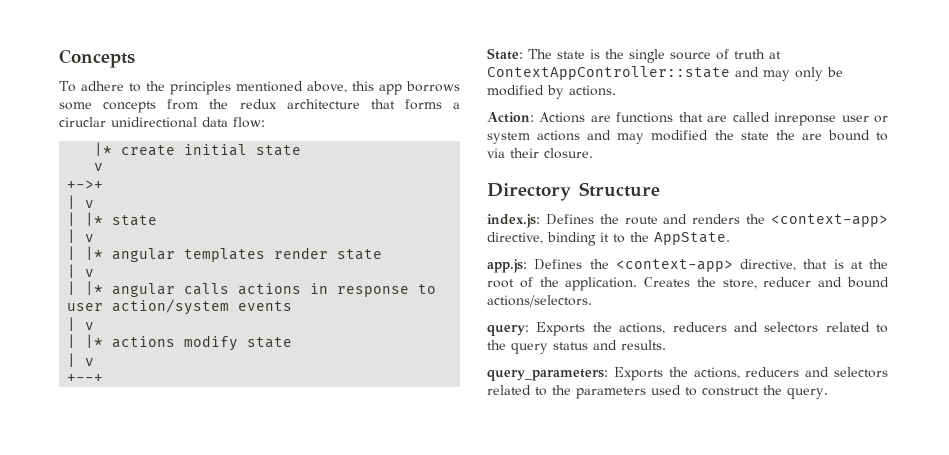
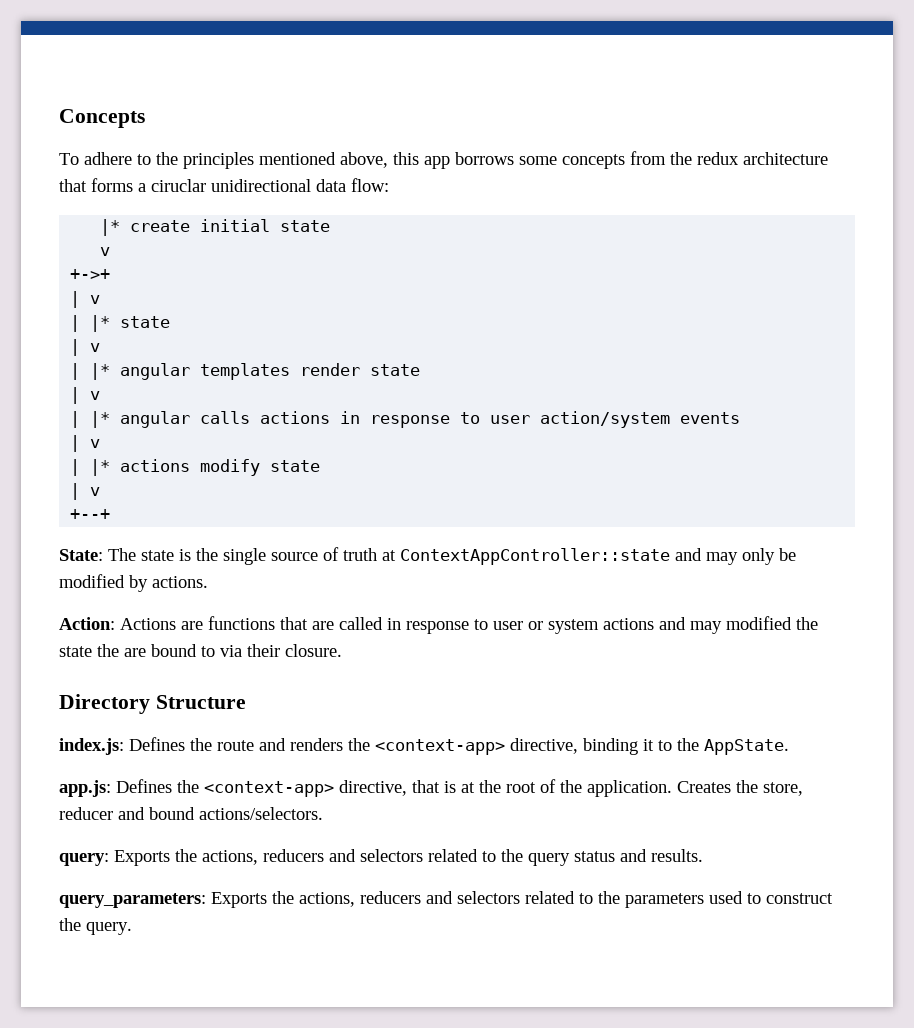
- Action: Actions are functions that are called inreponse user or system actions and may modified the state the are bound to via their closure.
+ Action: Actions are functions that are called in response to user or system actions and may modified the state the are bound to via their closure.

